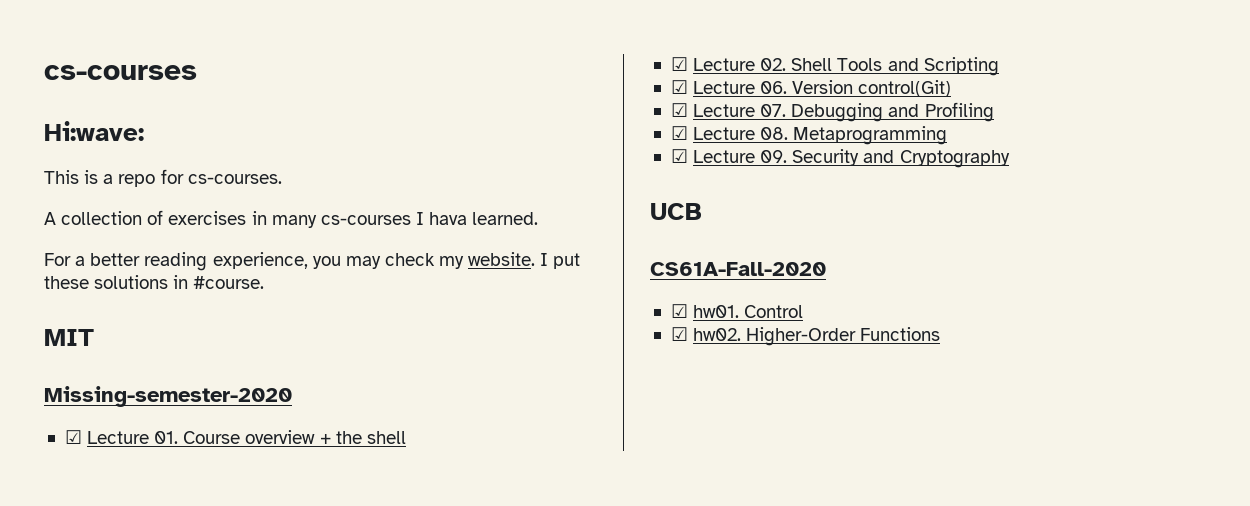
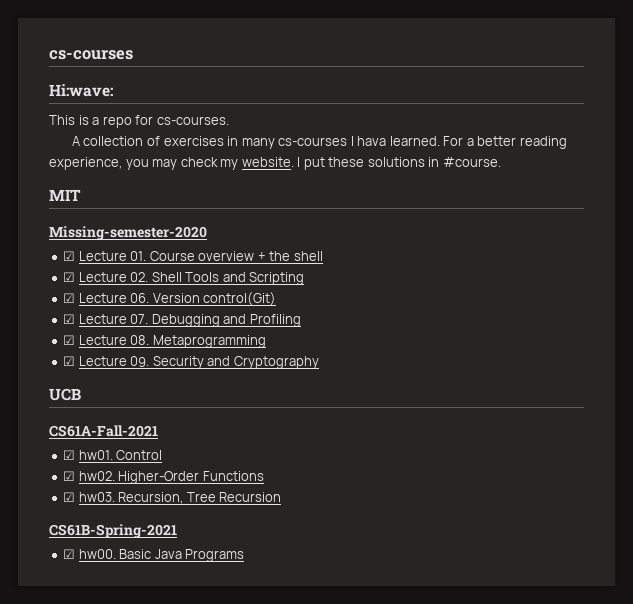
- A collection of exercises in many cs-courses I hava learned.
- For a better reading experience, you may check my website.
+ A collection of exercises in many cs-courses I hava learned. For a better reading experience, you may check my website.
- CS61A-Fall-2020
+ CS61A-Fall-2021
+ ☑ hw03. Recursion, Tree Recursion
+ CS61B-Spring-2021
+ ☑ hw00. Basic Java Programs

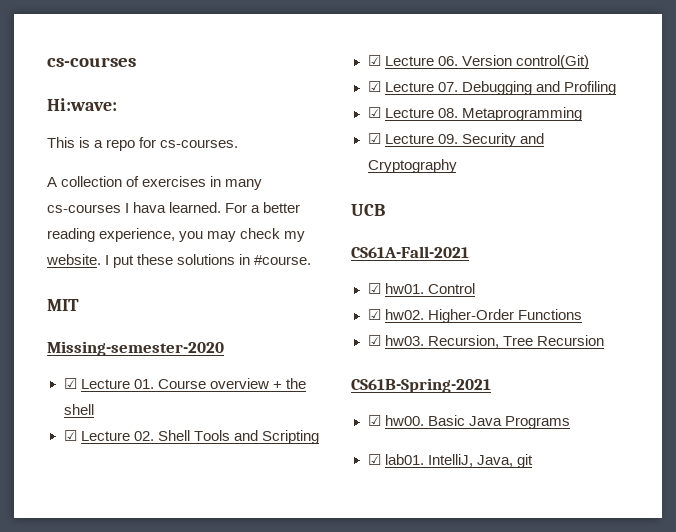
+ ☑ lab01. IntelliJ, Java, git

